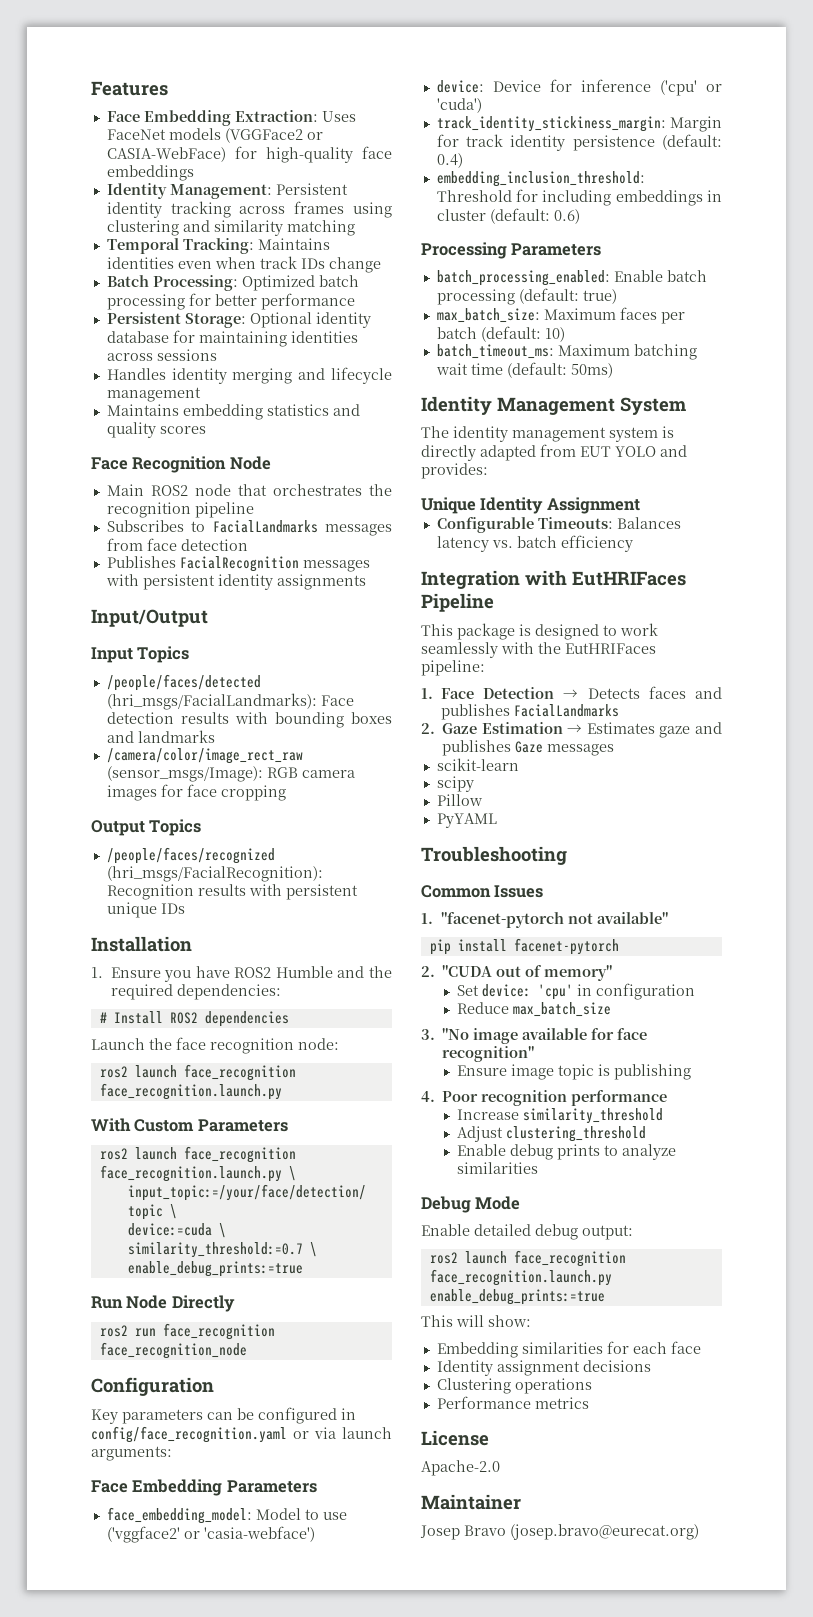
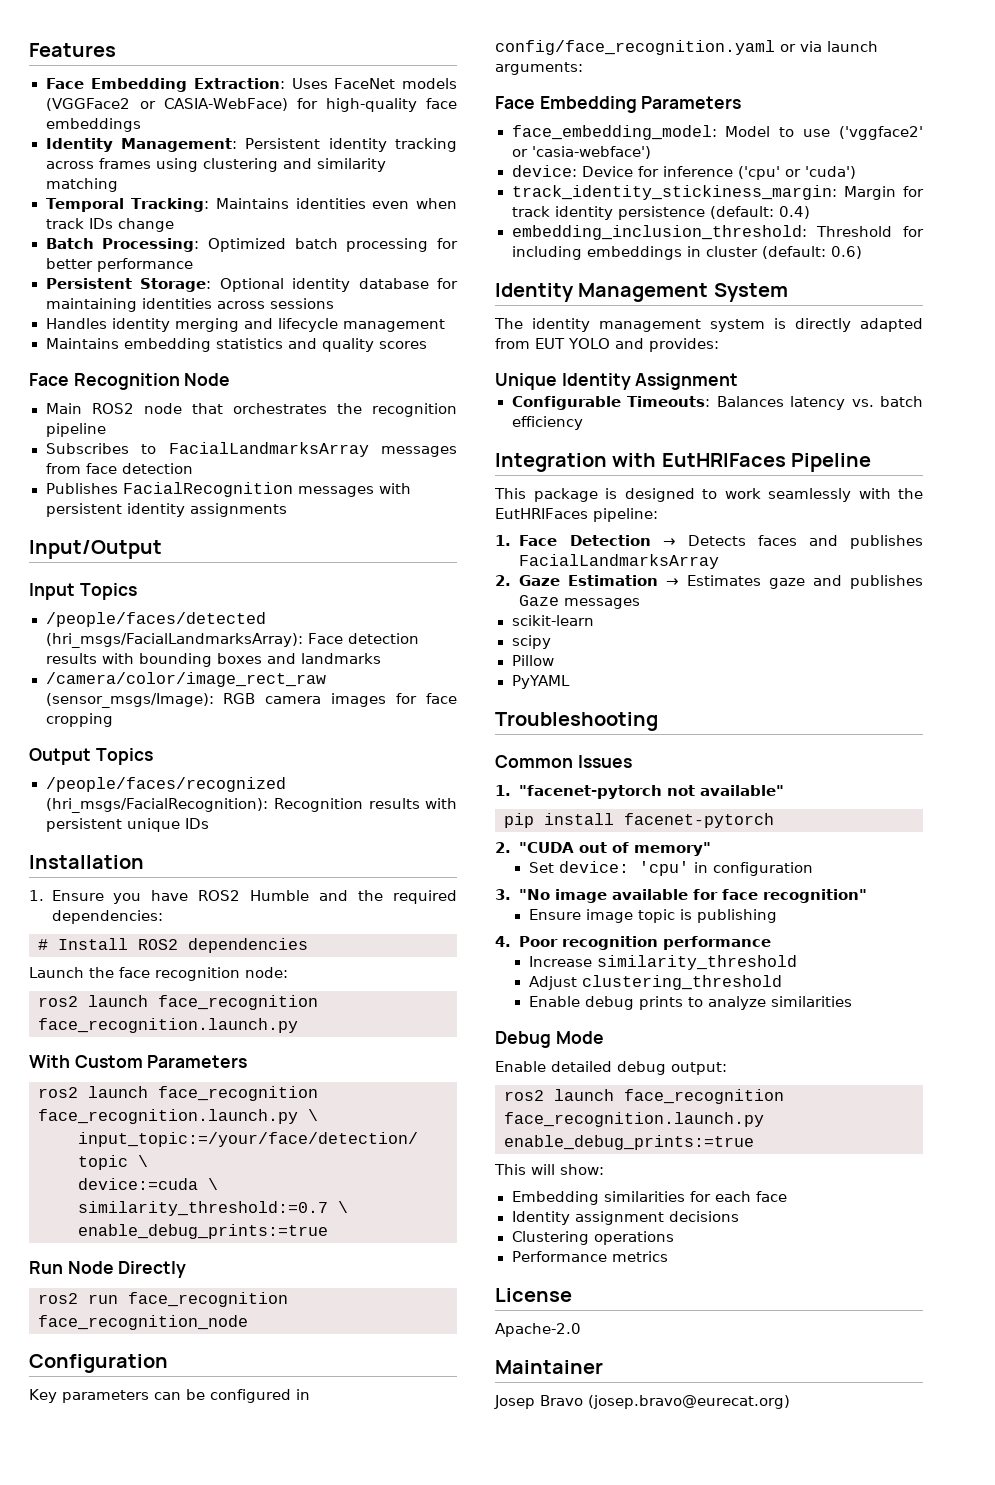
- Subscribes to FacialLandmarks messages from face detection
+ Subscribes to FacialLandmarksArray messages from face detection
- /people/faces/detected (hri_msgs/FacialLandmarks): Face detection results with bounding boxes and landmarks
+ /people/faces/detected (hri_msgs/FacialLandmarksArray): Face detection results with bounding boxes and landmarks
- Processing Parameters
- batch_processing_enabled: Enable batch processing (default: true)
- max_batch_size: Maximum faces per batch (default: 10)
- batch_timeout_ms: Maximum batching wait time (default: 50ms)
- 1. Face Detection → Detects faces and publishes FacialLandmarks
+ 1. Face Detection → Detects faces and publishes FacialLandmarksArray
- Reduce max_batch_size

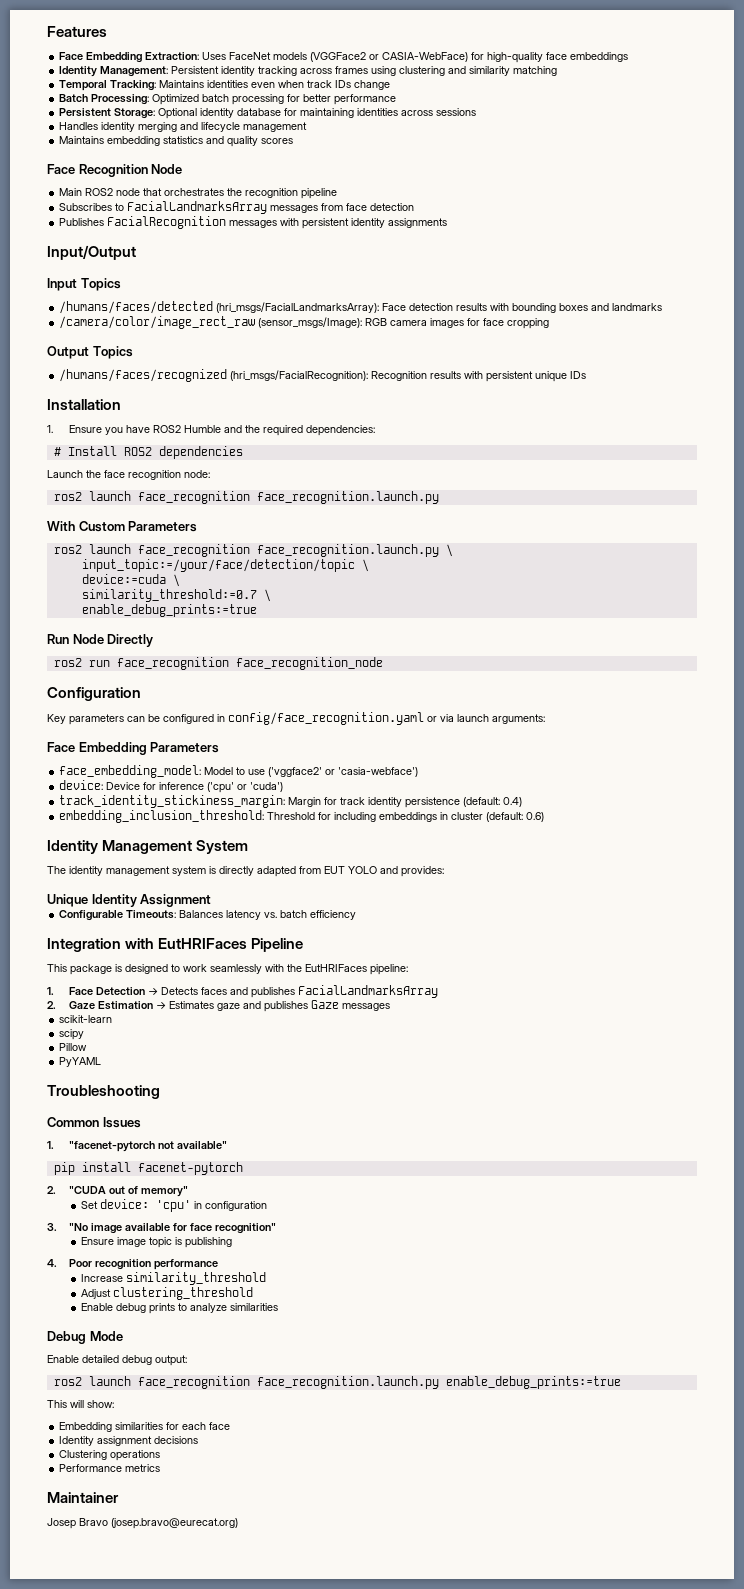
- /people/faces/detected (hri_msgs/FacialLandmarksArray): Face detection results with bounding boxes and landmarks
+ /humans/faces/detected (hri_msgs/FacialLandmarksArray): Face detection results with bounding boxes and landmarks
- /people/faces/recognized (hri_msgs/FacialRecognition): Recognition results with persistent unique IDs
+ /humans/faces/recognized (hri_msgs/FacialRecognition): Recognition results with persistent unique IDs
- License
- Apache-2.0

